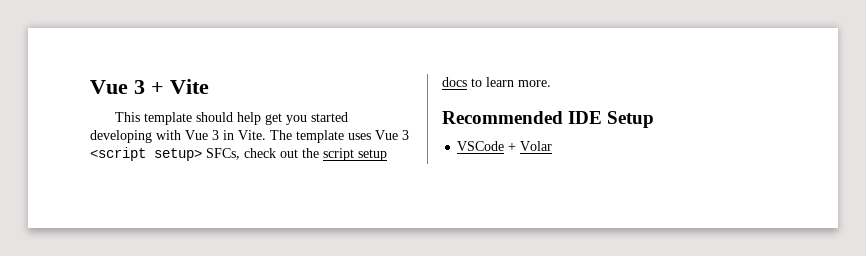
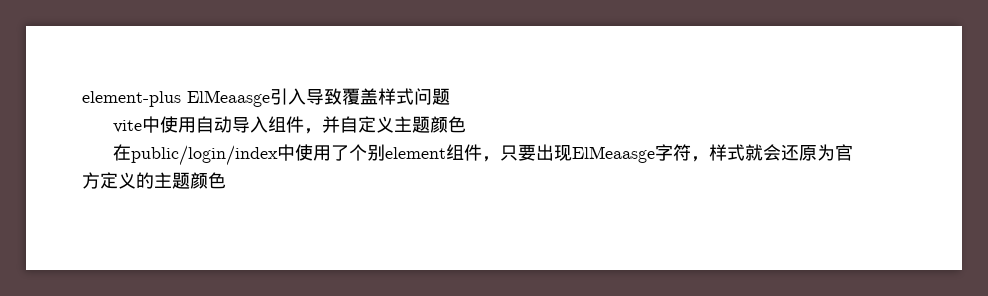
- Vue 3 + Vite
- This template should help get you started developing with Vue 3 in Vite. The template uses Vue 3 <script setup> SFCs, check out the script setup docs to learn more.
- Recommended IDE Setup
- VSCode + Volar
+ element-plus ElMeaasge引入导致覆盖样式问题
+ vite中使用自动导入组件，并自定义主题颜色
+ 在public/login/index中使用了个别element组件，只要出现ElMeaasge字符，样式就会还原为官方定义的主题颜色

